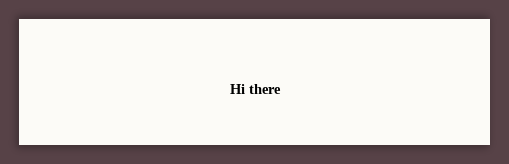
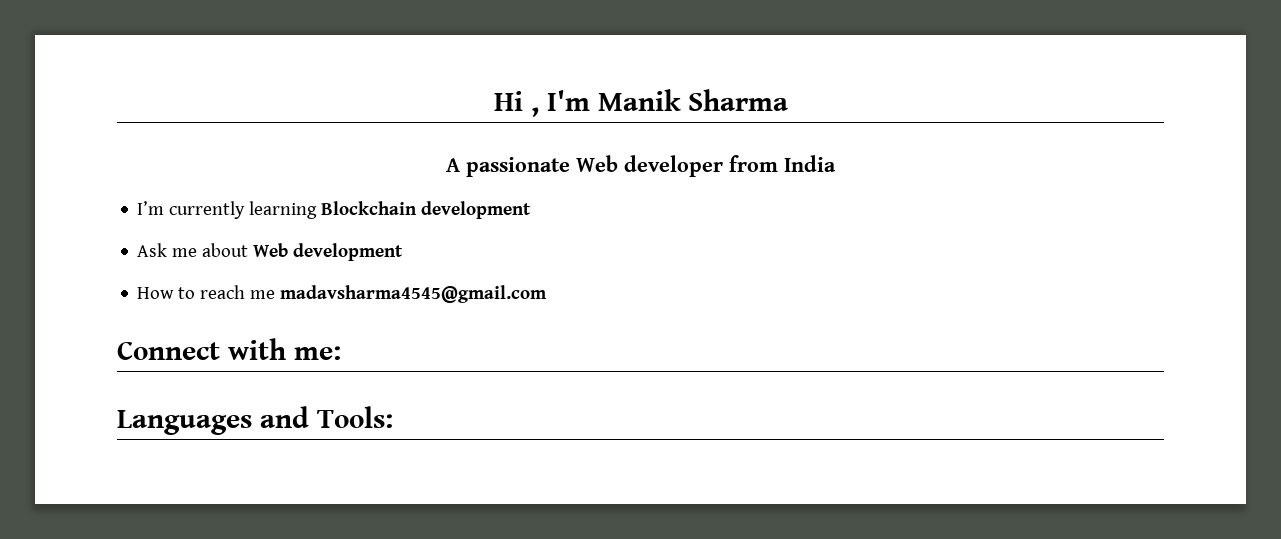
- Hi there
+ Hi , I'm Manik Sharma
+ A passionate Web developer from India
+ I’m currently learning Blockchain development
+ Ask me about Web development
+ How to reach me madavsharma4545@gmail.com
+ Connect with me:
+ Languages and Tools:

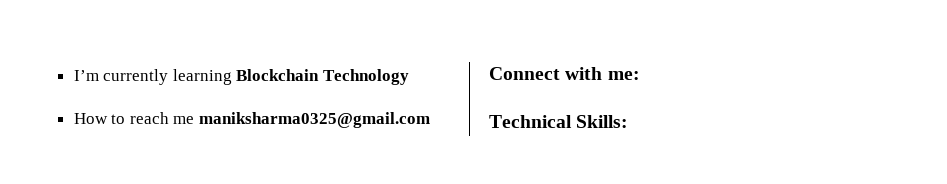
- Hi , I'm Manik Sharma
- A passionate Web developer from India
- I’m currently learning Blockchain development
- Ask me about Web development
+ I’m currently learning Blockchain Technology
- How to reach me madavsharma4545@gmail.com
+ How to reach me maniksharma0325@gmail.com
- Languages and Tools:
+ Technical Skills:

